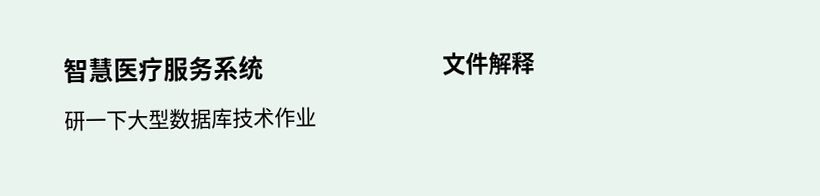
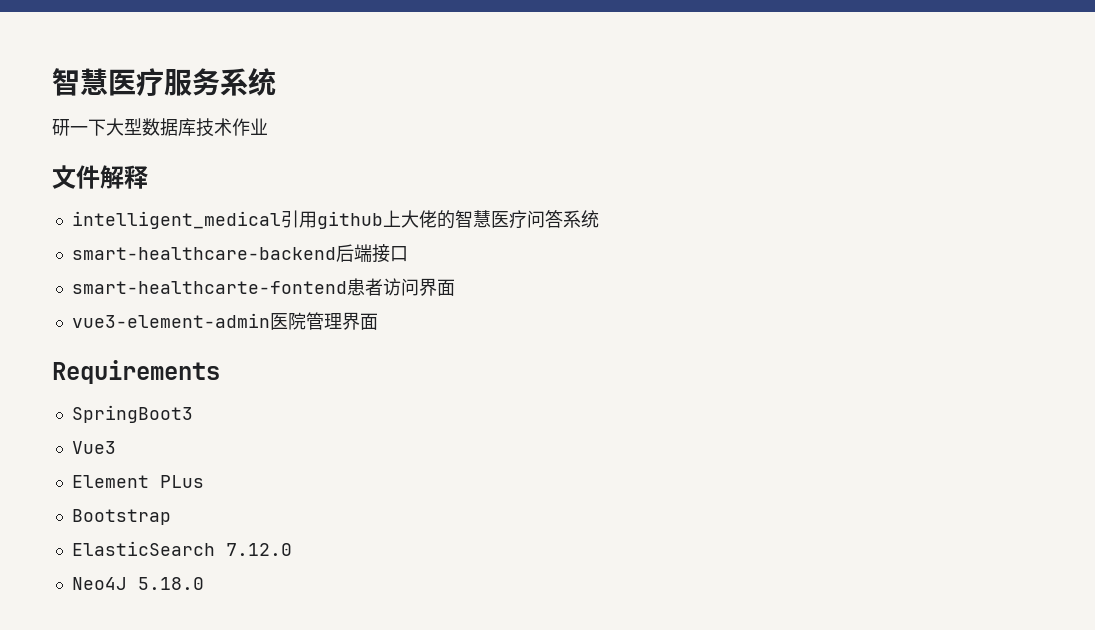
+ intelligent_medical引用github上大佬的智慧医疗问答系统
+ smart-healthcare-backend后端接口
+ smart-healthcarte-fontend患者访问界面
+ vue3-element-admin医院管理界面
+ Requirements
+ SpringBoot3
+ Vue3
+ Element PLus
+ Bootstrap
+ ElasticSearch 7.12.0
+ Neo4J 5.18.0

